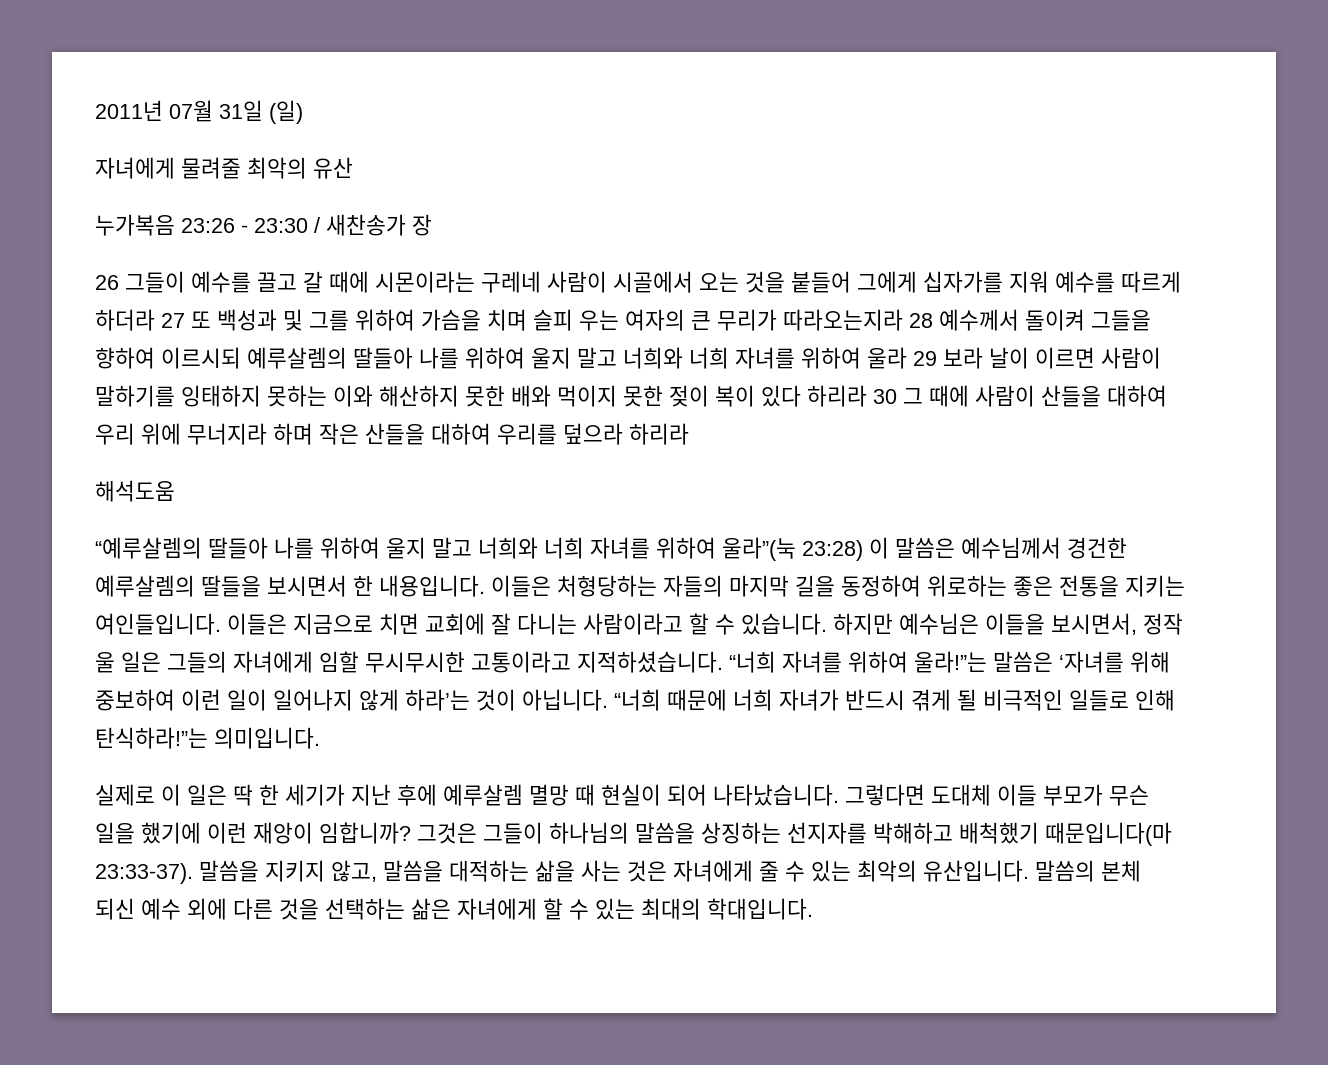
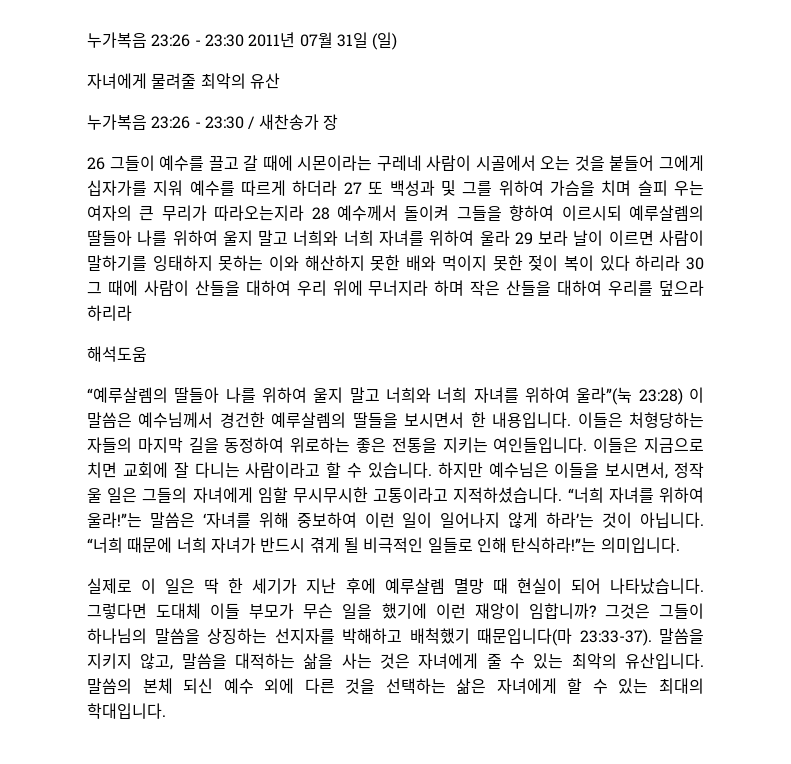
- 2011년 07월 31일 (일)
+ 누가복음 23:26 - 23:30 2011년 07월 31일 (일)

